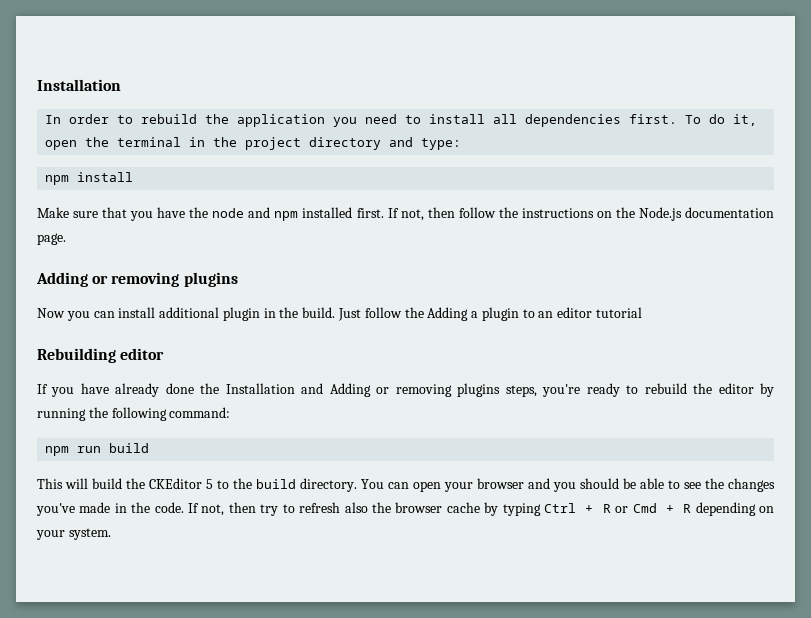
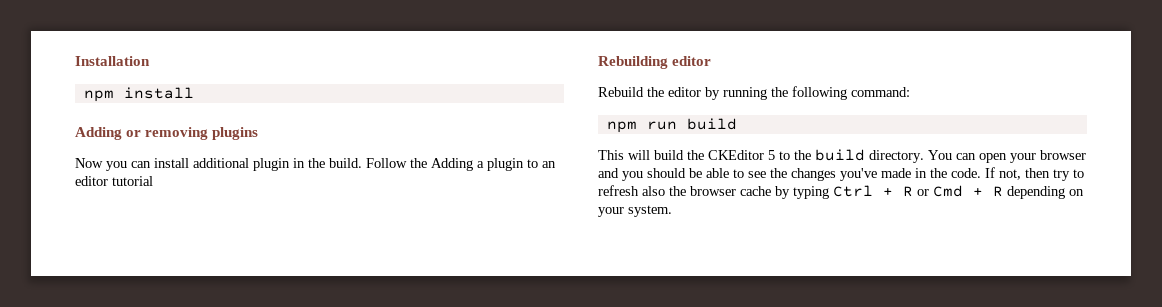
- In order to rebuild the application you need to install all dependencies first. To do it, open the terminal in the project directory and type:
  npm install
- Make sure that you have the node and npm installed first. If not, then follow the instructions on the Node.js documentation page.
- Just follow the Adding a plugin to an editor tutorial
+ Follow the Adding a plugin to an editor tutorial
- If you have already done the Installation and Adding or removing plugins steps, you're ready to rebuild the editor by running the following command:
+ Rebuild the editor by running the following command:

